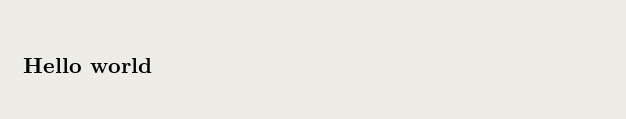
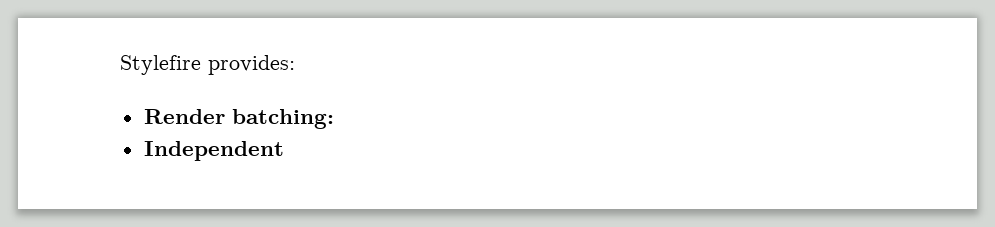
- Hello world
+ Stylefire provides:
+ Render batching:
+ Independent

